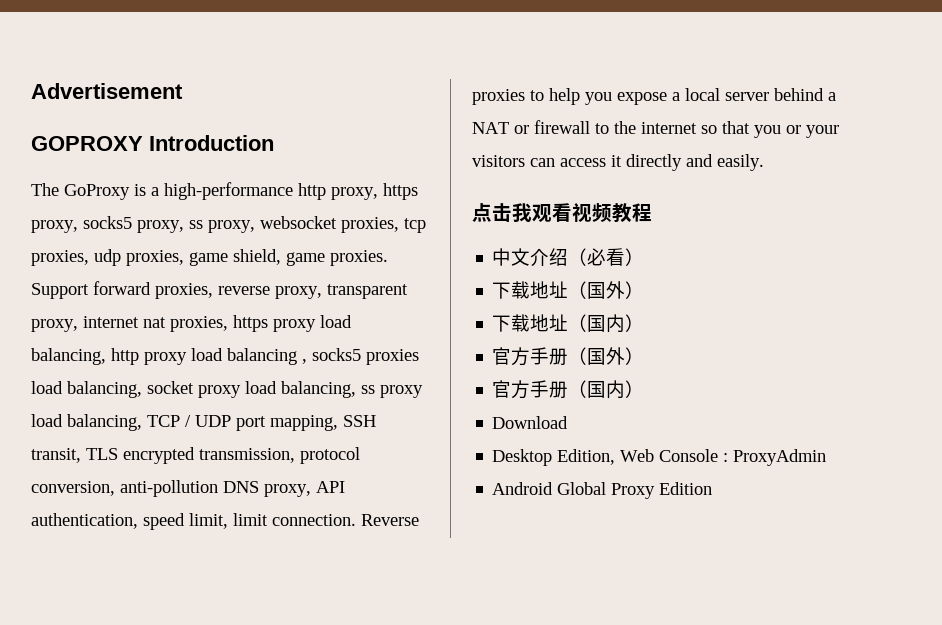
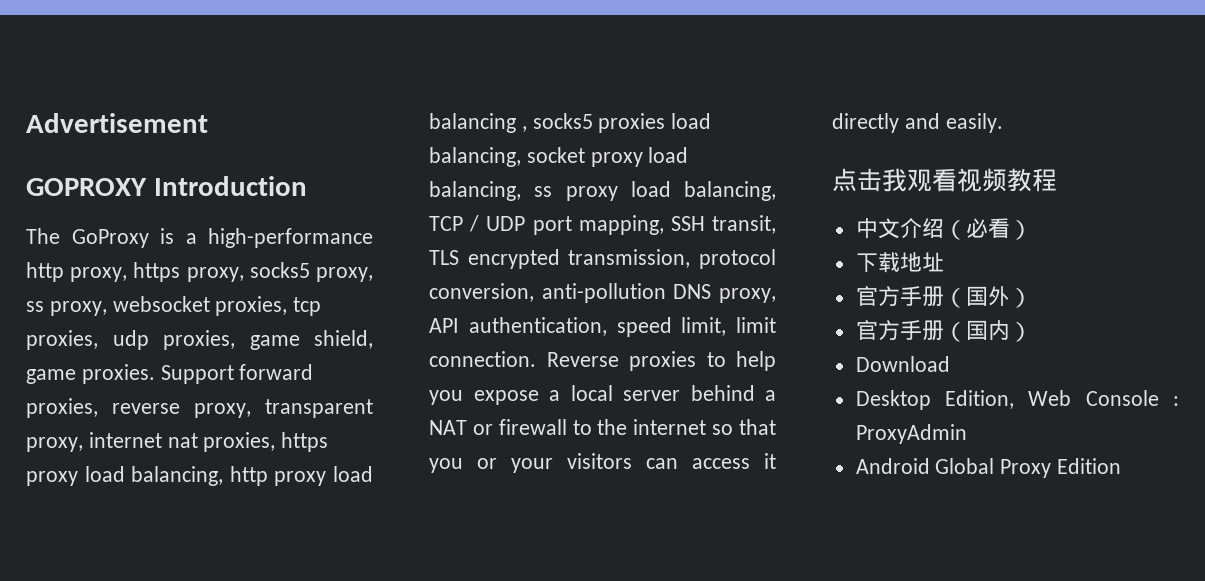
- 下载地址（国外）
- 下载地址（国内）
+ 下载地址

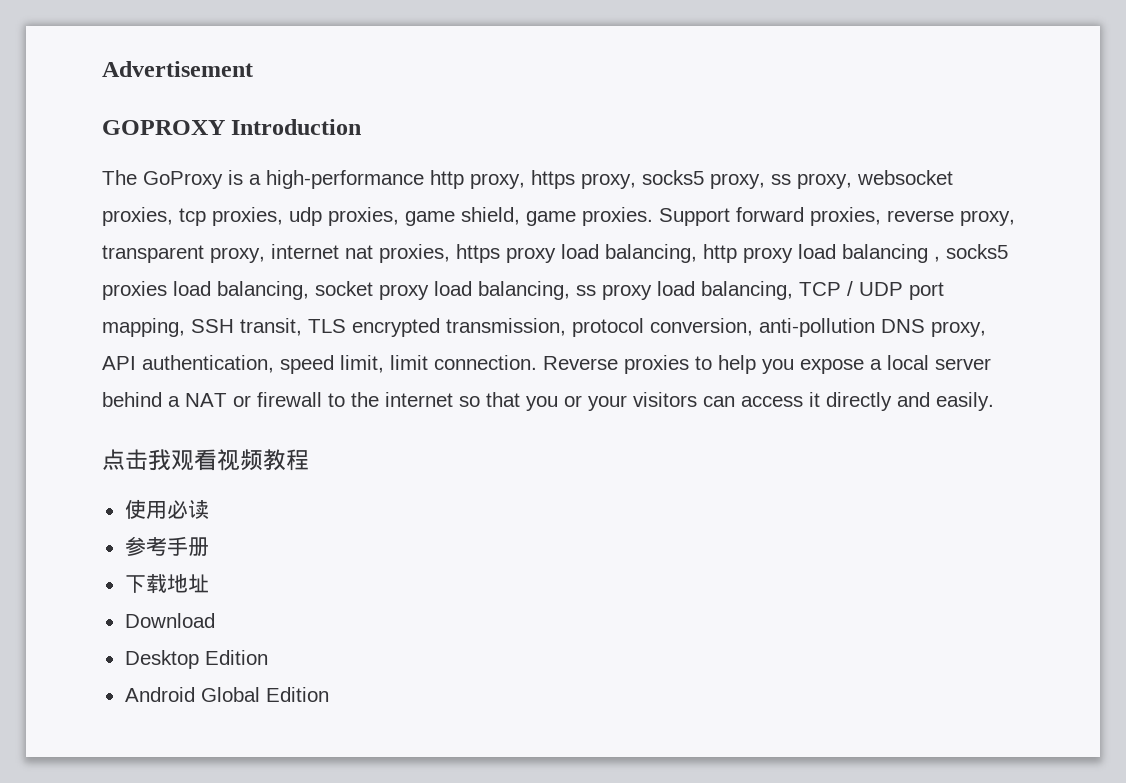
- 中文介绍（必看）
+ 使用必读
+ 参考手册
  下载地址
- 官方手册（国外）
- 官方手册（国内）
  Download
- Desktop Edition, Web Console : ProxyAdmin
+ Desktop Edition
- Android Global Proxy Edition
+ Android Global Edition

